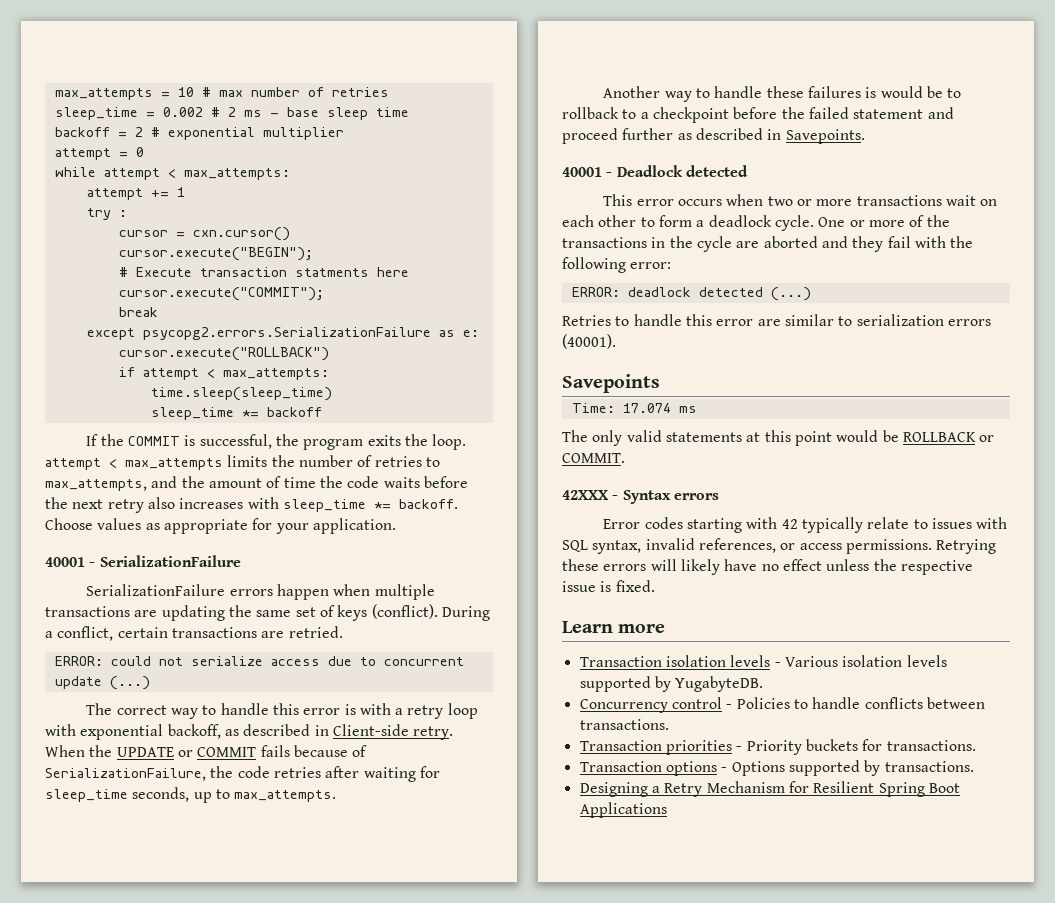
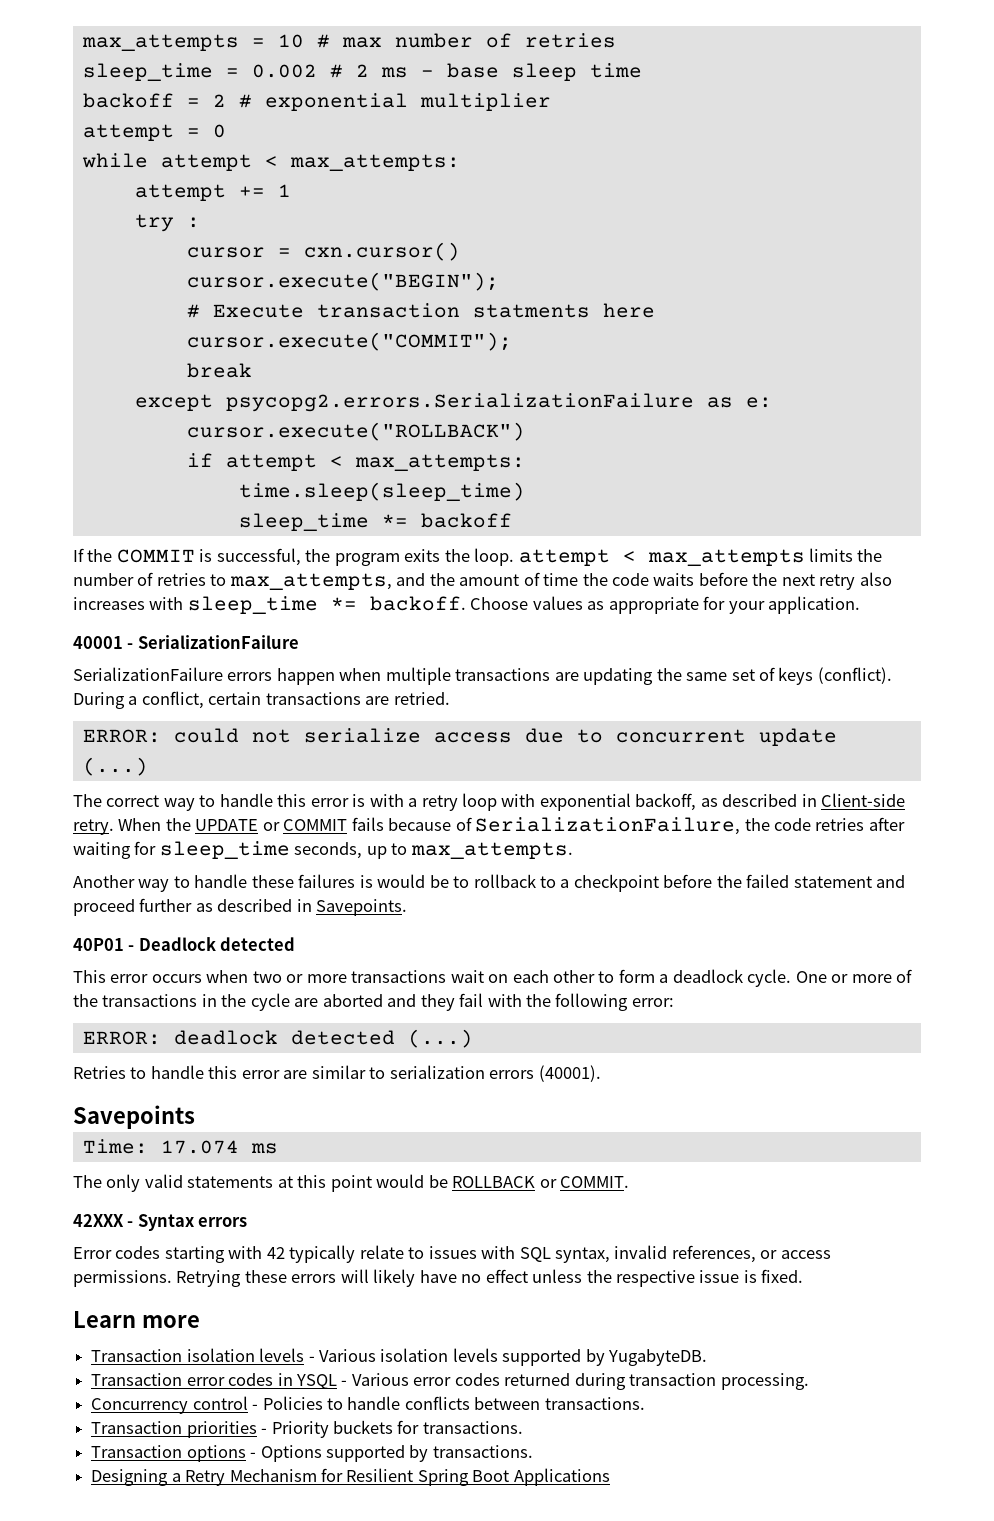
- 40001 - Deadlock detected
+ 40P01 - Deadlock detected
+ Transaction error codes in YSQL - Various error codes returned during transaction processing.

